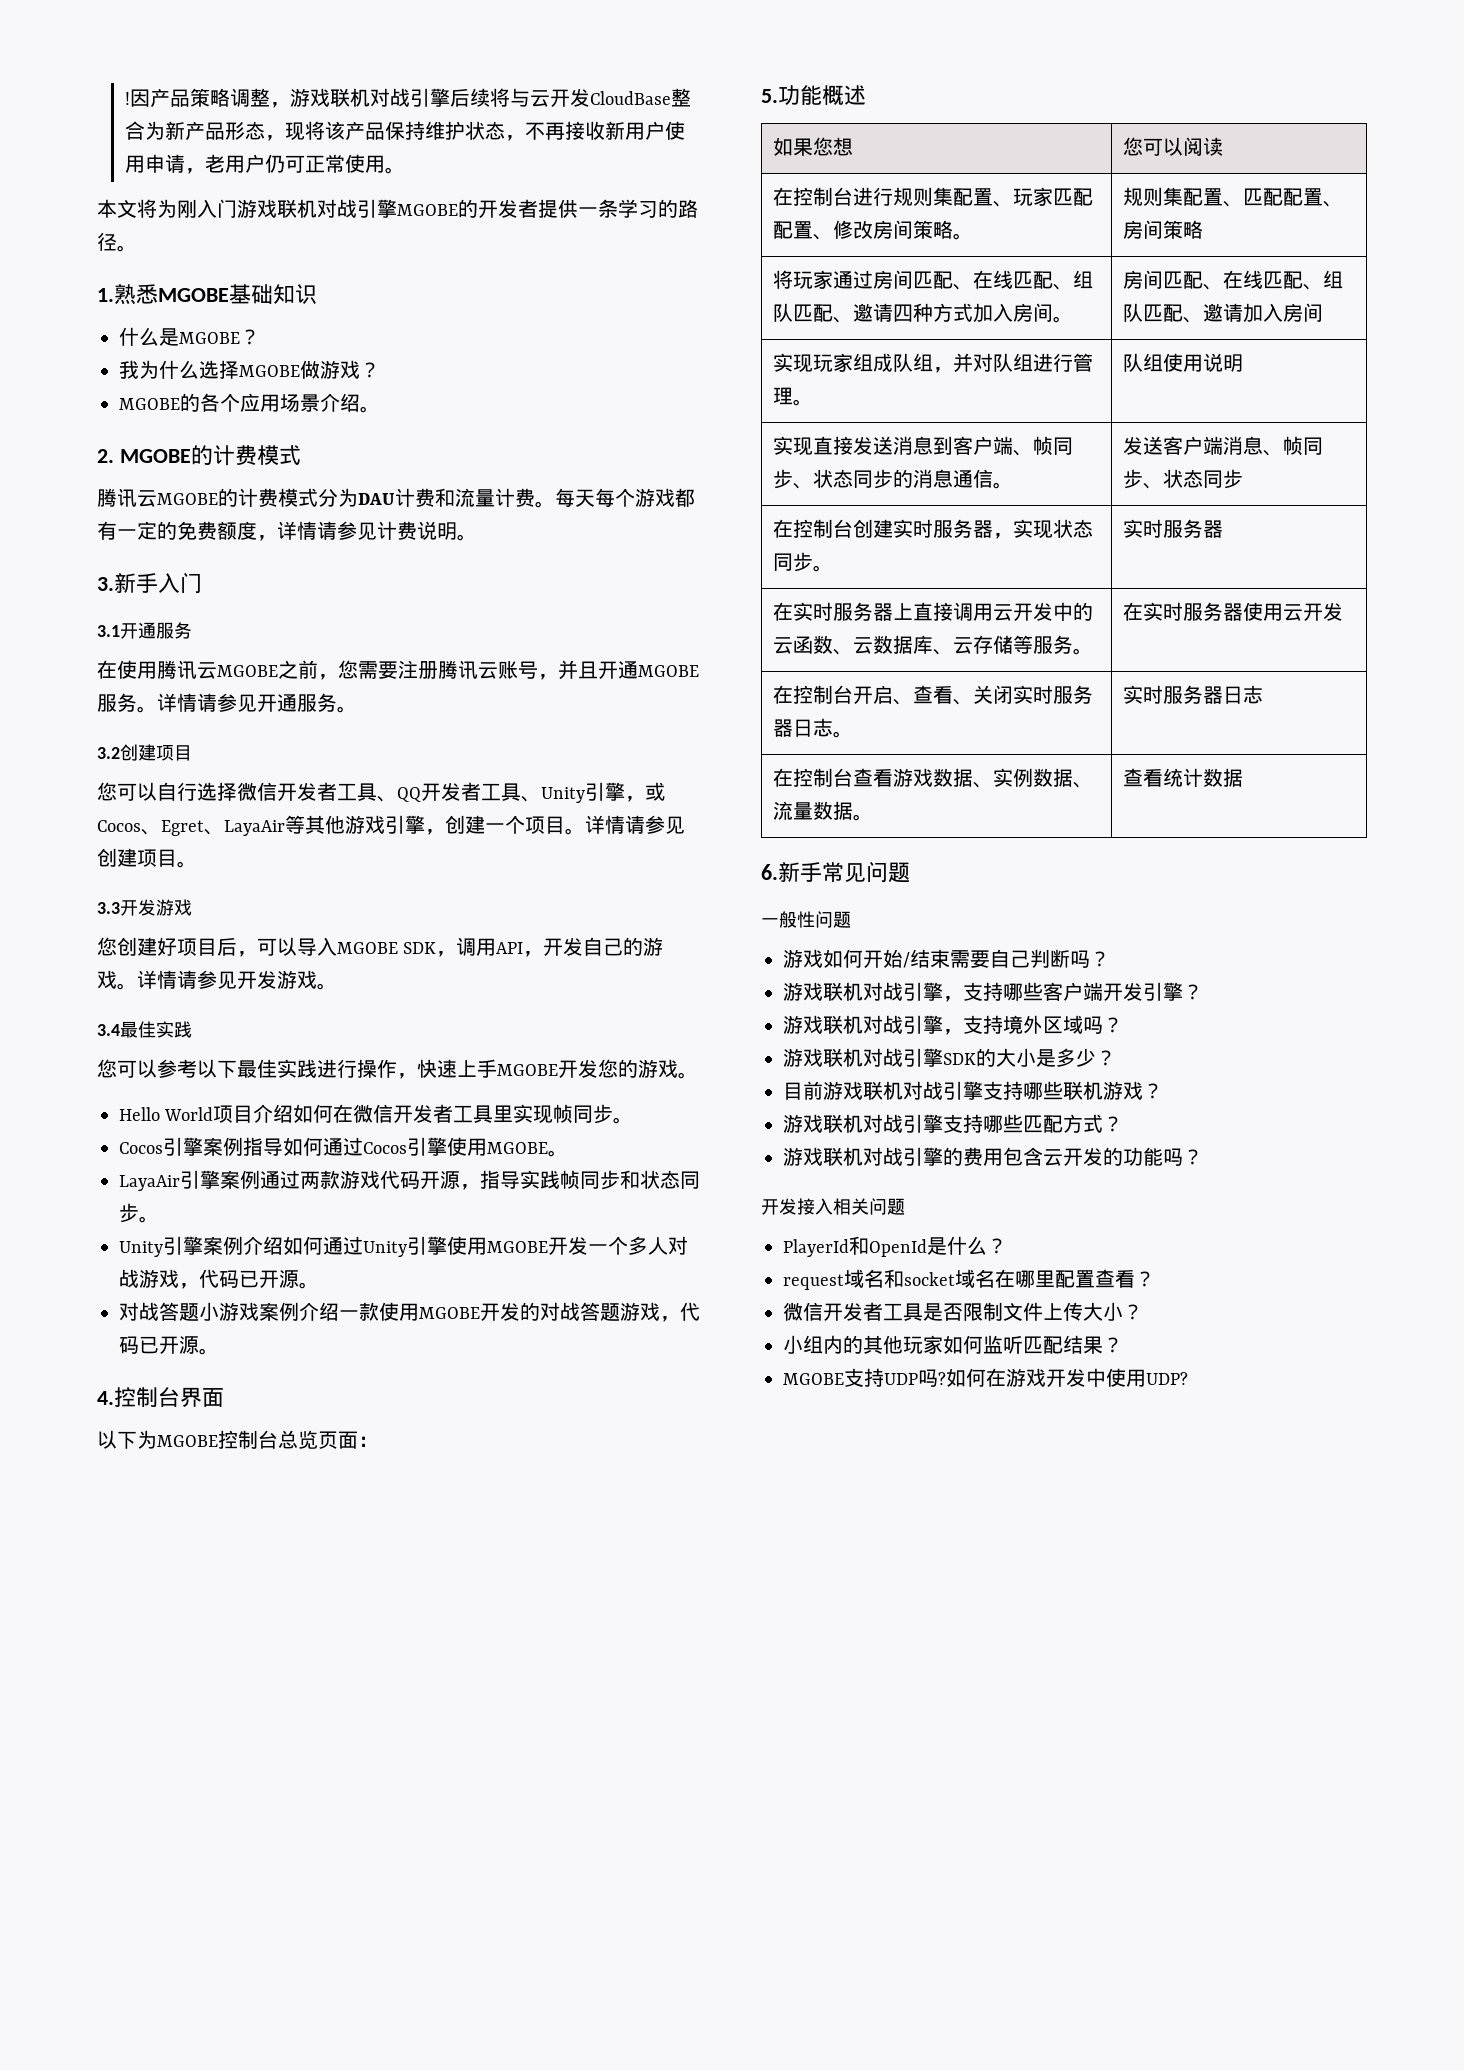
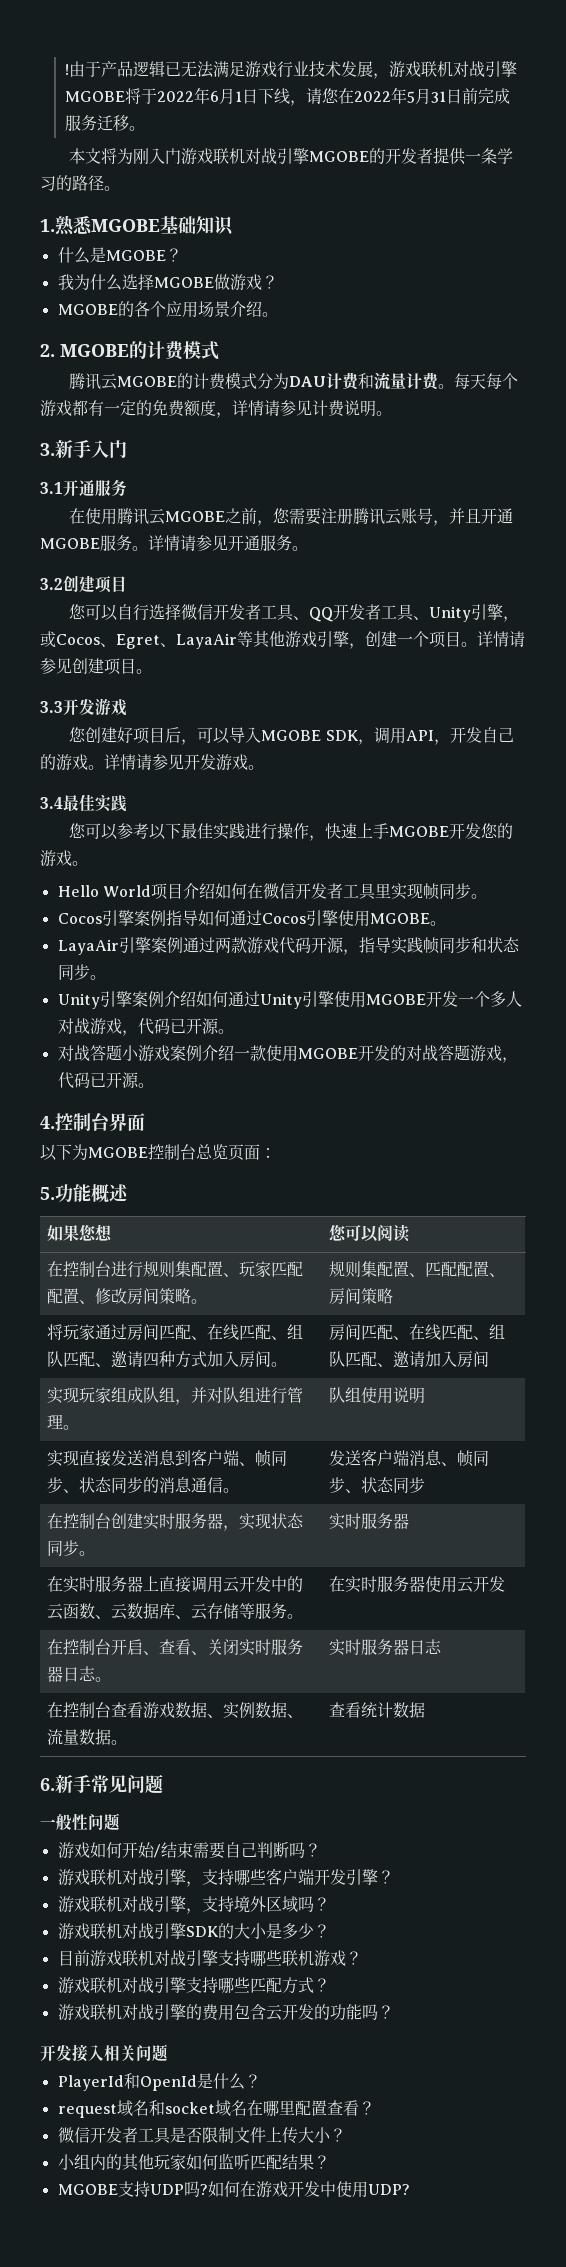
- 因产品策略调整，游戏联机对战引擎后续将与云开发CloudBase整合为新产品形态，现将该产品保持维护状态，不再接收新用户使用申请，老用户仍可正常使用。
+ 由于产品逻辑已无法满足游戏行业技术发展，游戏联机对战引擎MGOBE将于2022年6月1日下线，请您在2022年5月31日前完成服务迁移。

